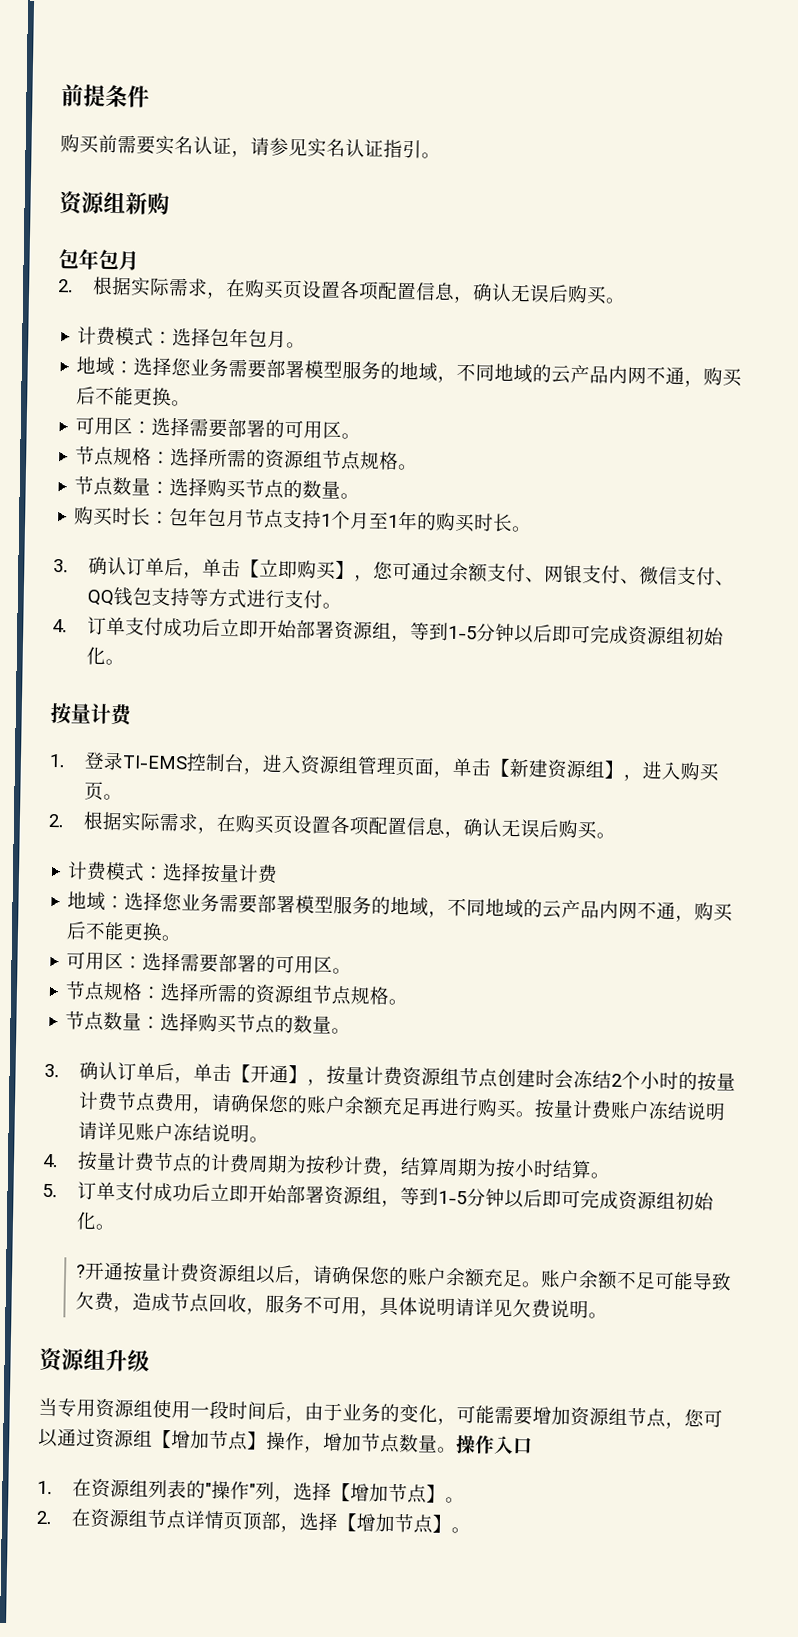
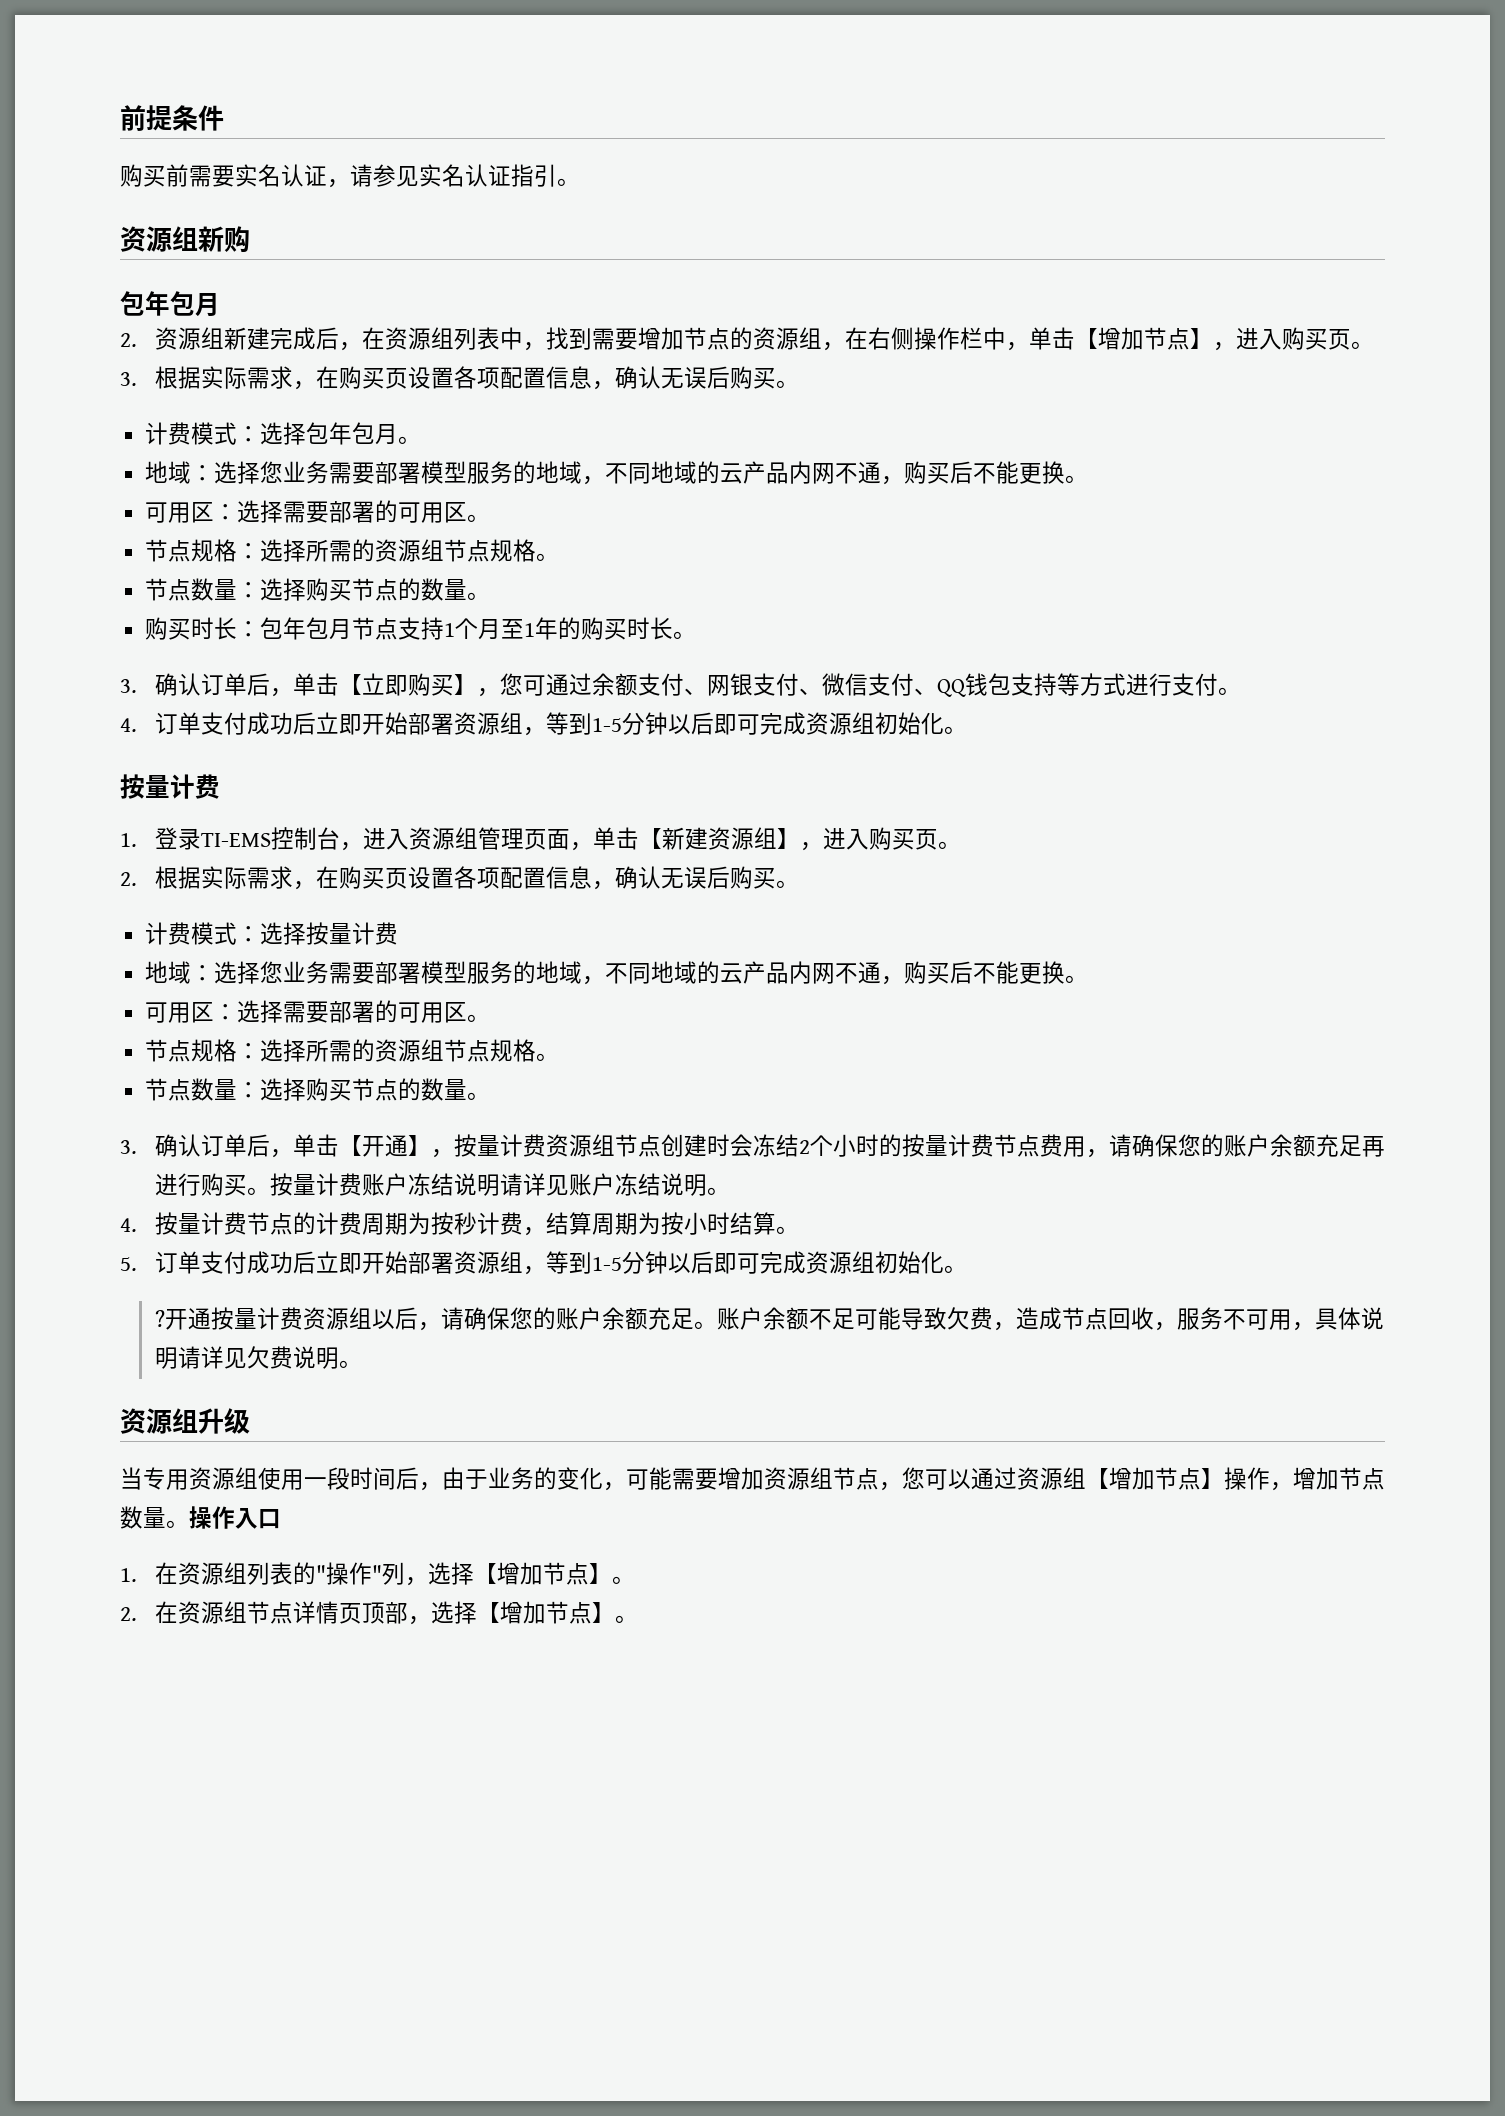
  资源组新购
  包年包月
- 2.根据实际需求，在购买页设置各项配置信息，确认无误后购买。
+ 2.资源组新建完成后，在资源组列表中，找到需要增加节点的资源组，在右侧操作栏中，单击【增加节点】，进入购买页。
+ 3.根据实际需求，在购买页设置各项配置信息，确认无误后购买。

